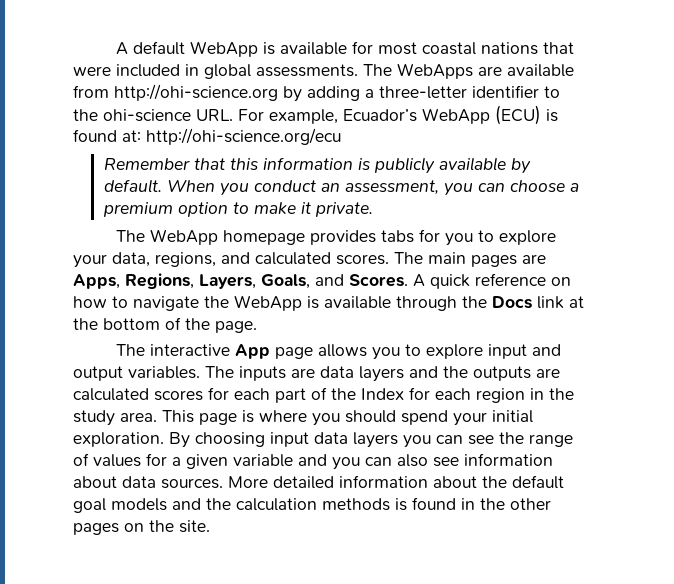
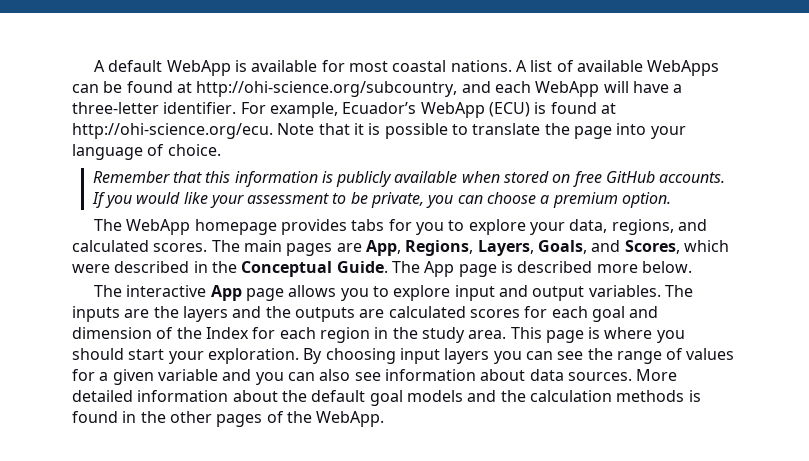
- A default WebApp is available for most coastal nations that were included in global assessments. The WebApps are available from http://ohi-science.org by adding a three-letter identifier to the ohi-science URL. For example, Ecuador’s WebApp (ECU) is found at: http://ohi-science.org/ecu
+ A default WebApp is available for most coastal nations. A list of available WebApps can be found at http://ohi-science.org/subcountry, and each WebApp will have a three-letter identifier. For example, Ecuador’s WebApp (ECU) is found at http://ohi-science.org/ecu. Note that it is possible to translate the page into your language of choice.
- Remember that this information is publicly available by default. When you conduct an assessment, you can choose a premium option to make it private.
+ Remember that this information is publicly available when stored on free GitHub accounts. If you would like your assessment to be private, you can choose a premium option.
- The main pages are Apps, Regions, Layers, Goals, and Scores. A quick reference on how to navigate the WebApp is available through the Docs link at the bottom of the page.
+ The main pages are App, Regions, Layers, Goals, and Scores, which were described in the Conceptual Guide. The App page is described more below.
- The inputs are data layers and the outputs are calculated scores for each part of the Index for each region in the study area.
+ The inputs are the layers and the outputs are calculated scores for each goal and dimension of the Index for each region in the study area.
- This page is where you should spend your initial exploration.
+ This page is where you should start your exploration.
- By choosing input data layers you can see the range of values for a given variable and you can also see information about data sources.
+ By choosing input layers you can see the range of values for a given variable and you can also see information about data sources.
- More detailed information about the default goal models and the calculation methods is found in the other pages on the site.
+ More detailed information about the default goal models and the calculation methods is found in the other pages of the WebApp.

